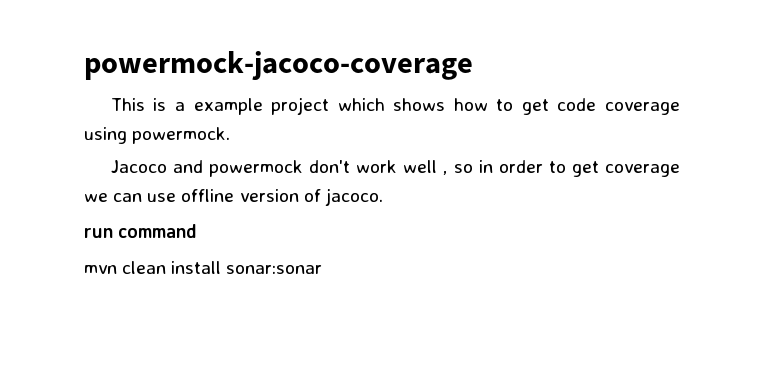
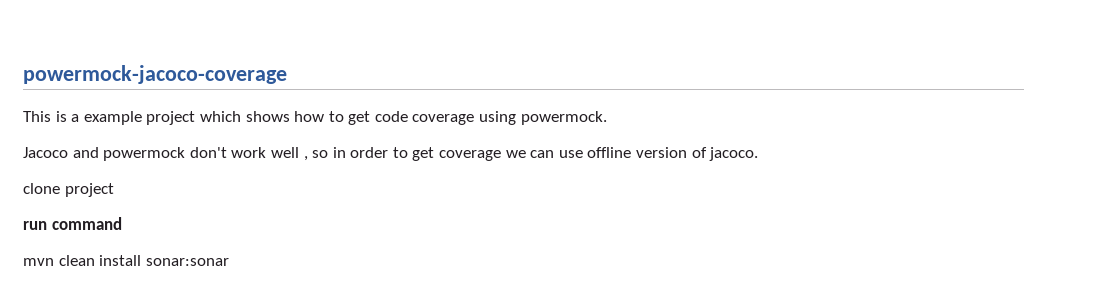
+ clone project

